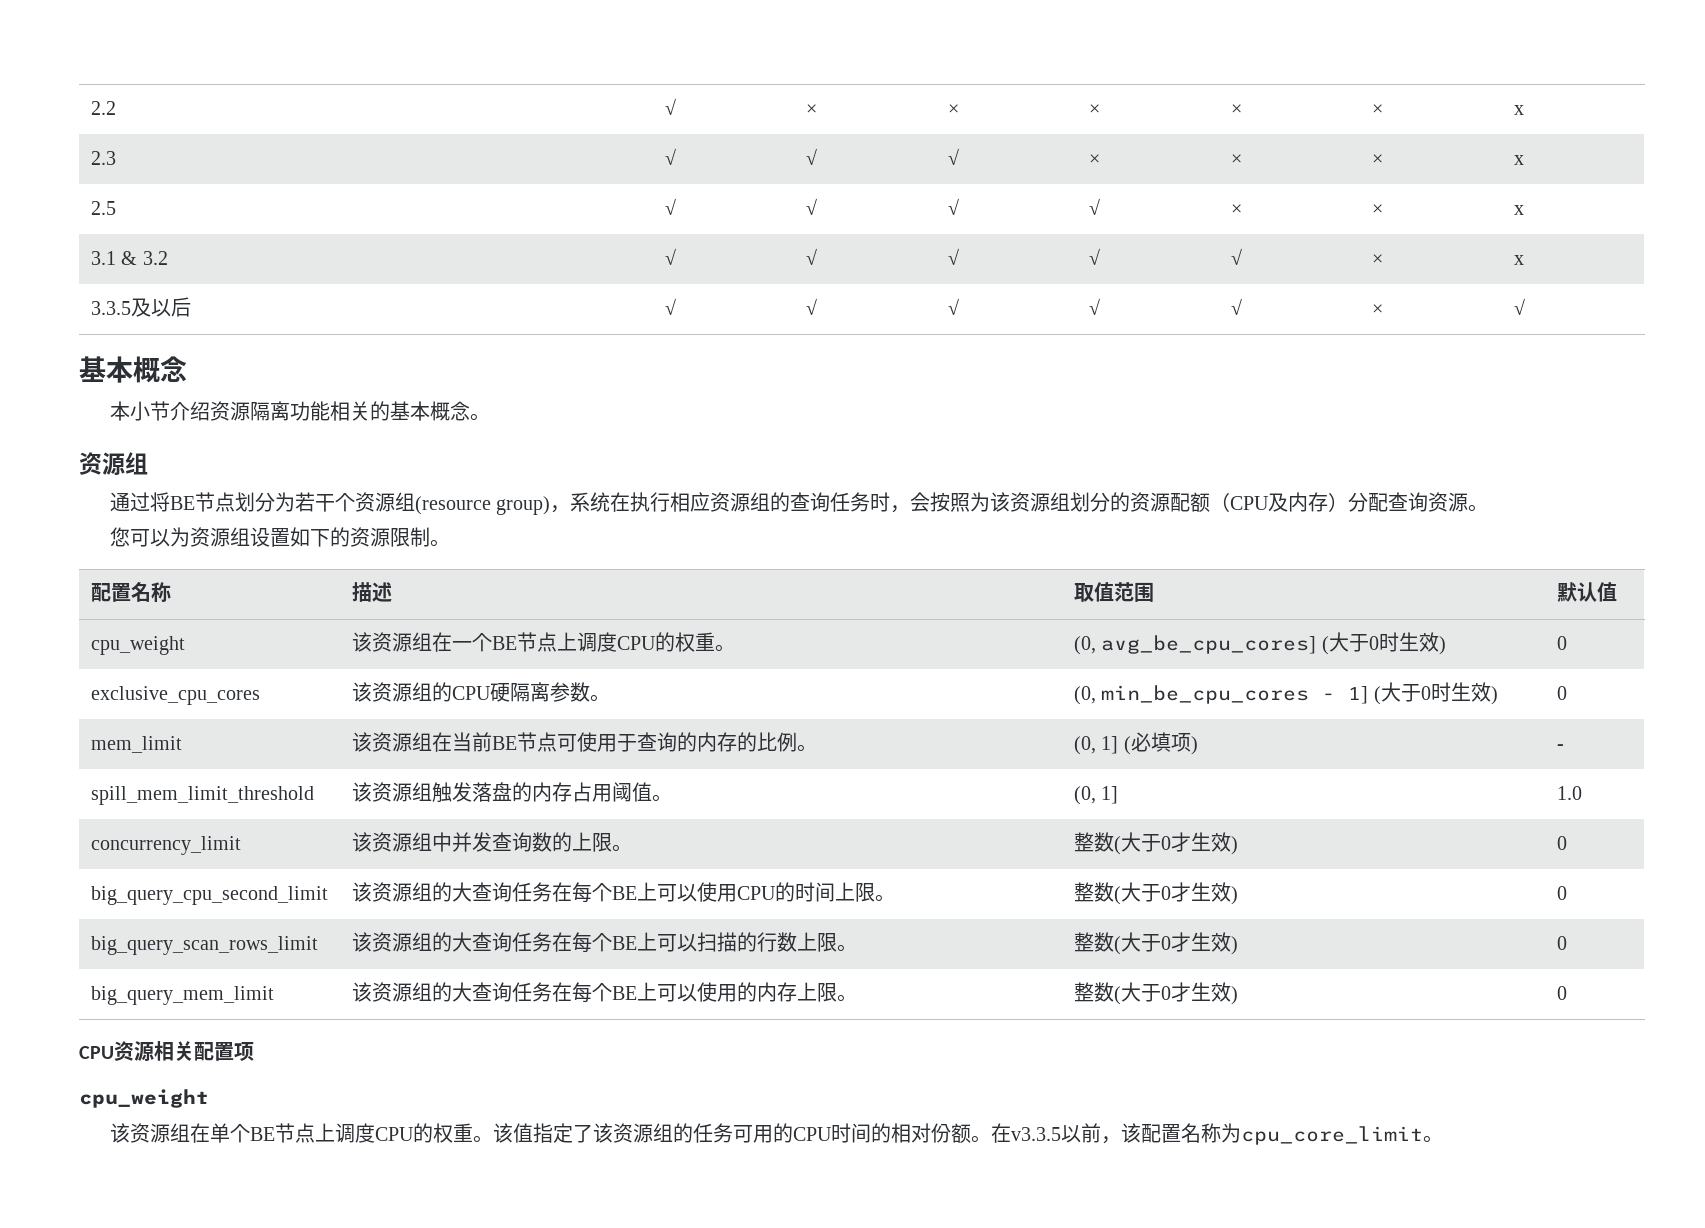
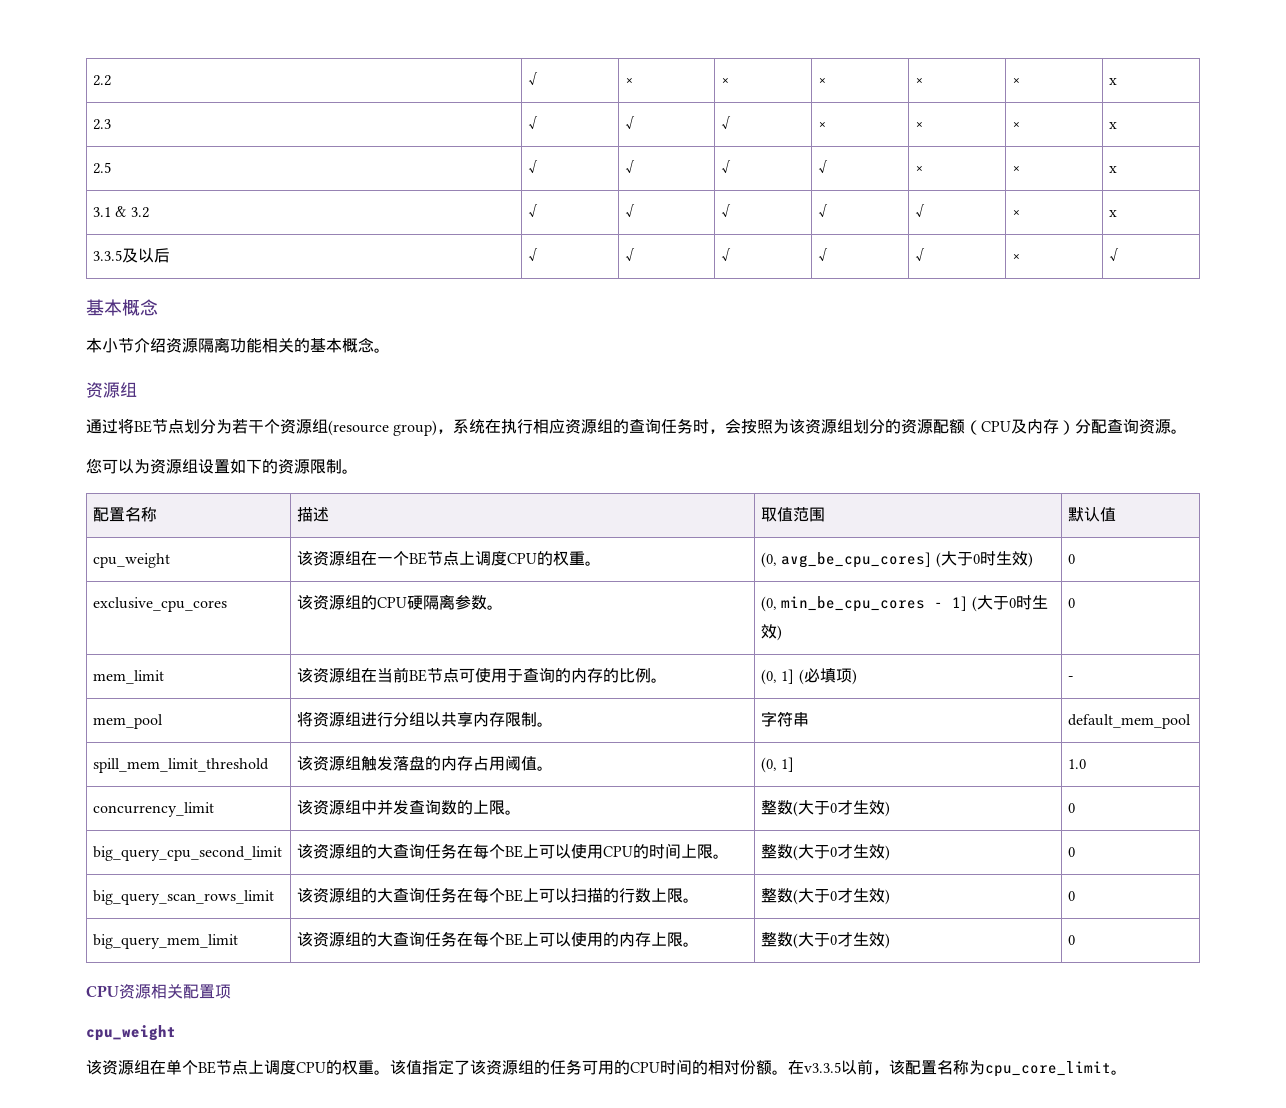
+ mem_pool | 将资源组进行分组以共享内存限制。 | 字符串 | default_mem_pool

